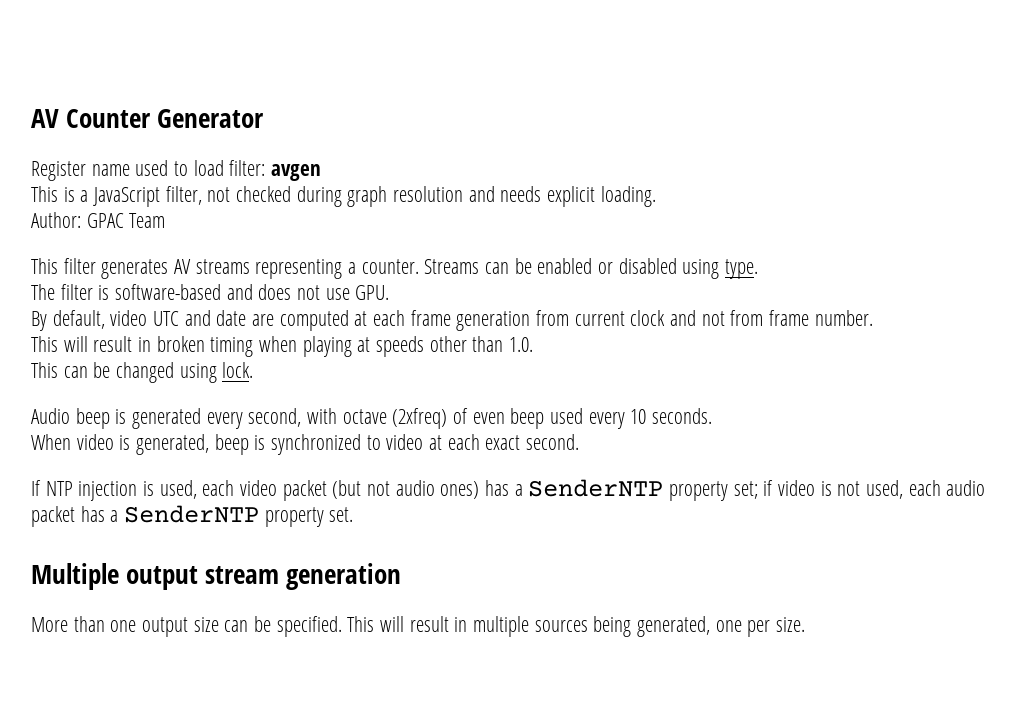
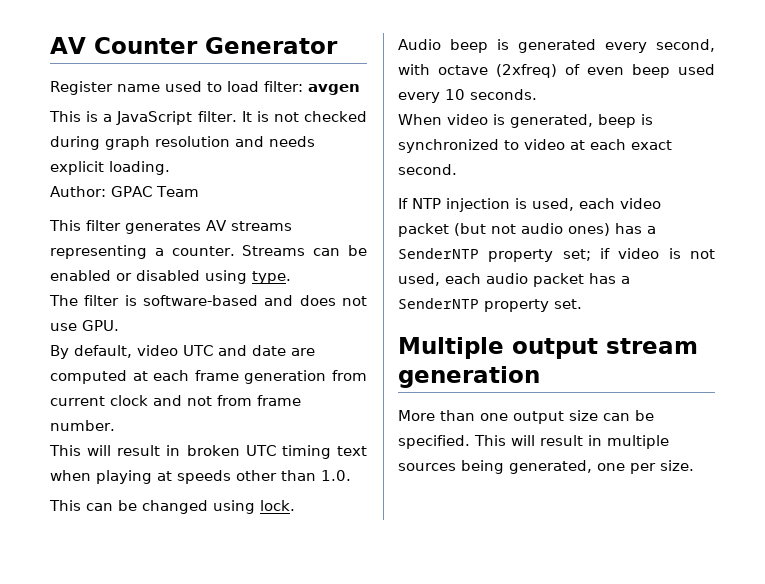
- This is a JavaScript filter, not checked during graph resolution and needs explicit loading.
+ This is a JavaScript filter. It is not checked during graph resolution and needs explicit loading.
- This will result in broken timing when playing at speeds other than 1.0.
+ This will result in broken UTC timing text when playing at speeds other than 1.0.

